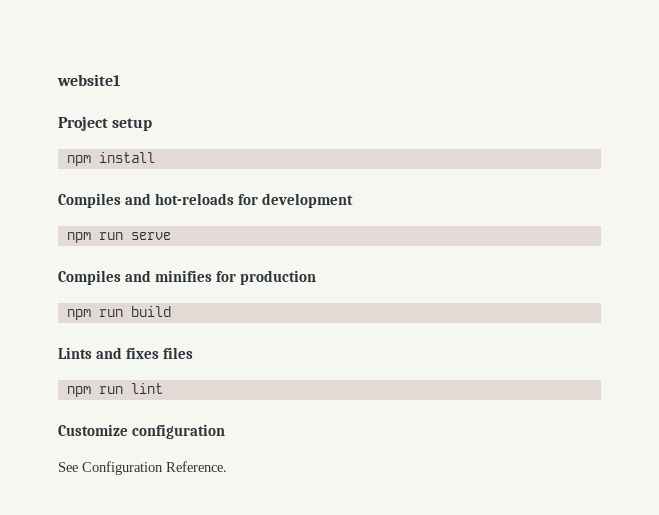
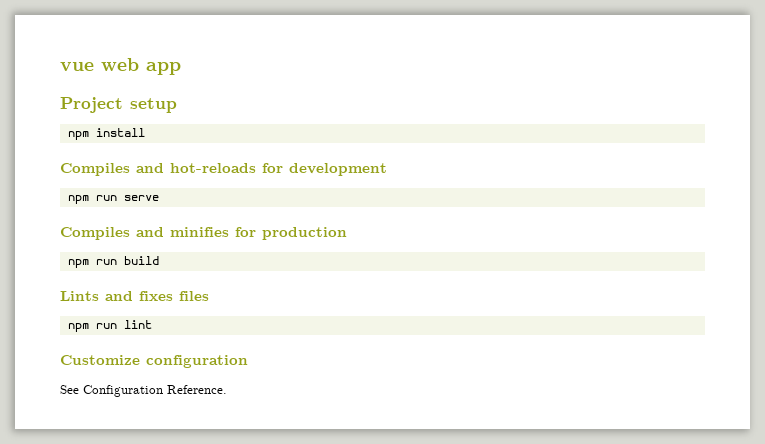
- website1
+ vue web app

